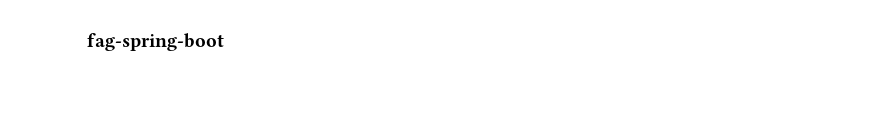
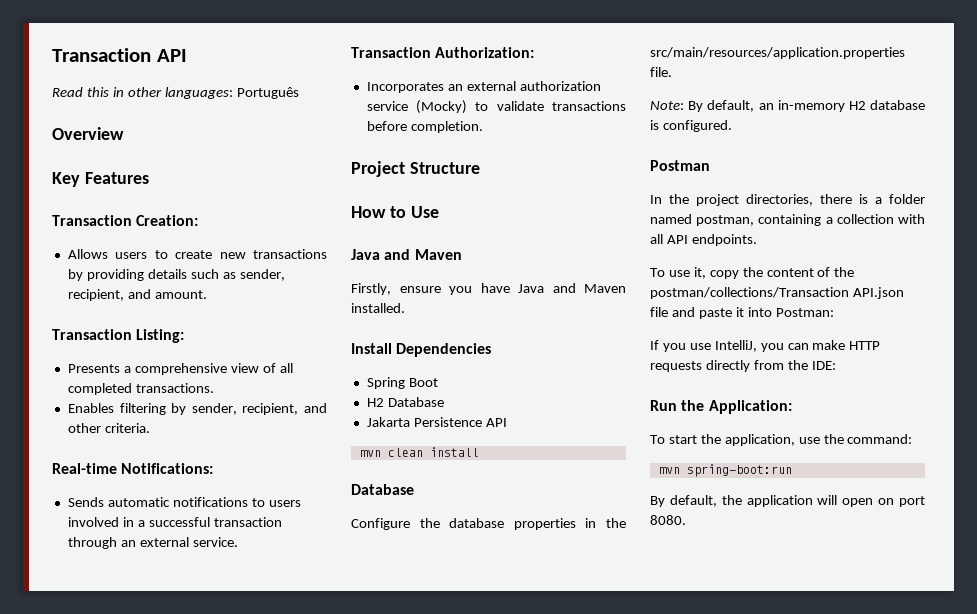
- fag-spring-boot
+ Transaction API
+ Read this in other languages: Português
+ Overview
+ Key Features
+ Transaction Creation:
+ Allows users to create new transactions by providing details such as sender, recipient, and amount.
+ Transaction Listing:
+ Presents a comprehensive view of all completed transactions.
+ Enables filtering by sender, recipient, and other criteria.
+ Real-time Notifications:
+ Sends automatic notifications to users involved in a successful transaction through an external service.
+ Transaction Authorization:
+ Incorporates an external authorization service (Mocky) to validate transactions before completion.
+ Project Structure
+ How to Use
+ Java and Maven
+ Firstly, ensure you have Java and Maven installed.
+ Install Dependencies
+ Spring Boot
+ H2 Database
+ Jakarta Persistence API
+ mvn clean install
+ Database
+ Configure the database properties in the src/main/resources/application.properties file.
+ Note: By default, an in-memory H2 database is configured.
+ Postman
+ In the project directories, there is a folder named postman, containing a collection with all API endpoints.
+ To use it, copy the content of the postman/collections/Transaction API.json file and paste it into Postman:
+ If you use IntelliJ, you can make HTTP requests directly from the IDE:
+ Run the Application:
+ To start the application, use the command:
+ mvn spring-boot:run
+ By default, the application will open on port 8080.

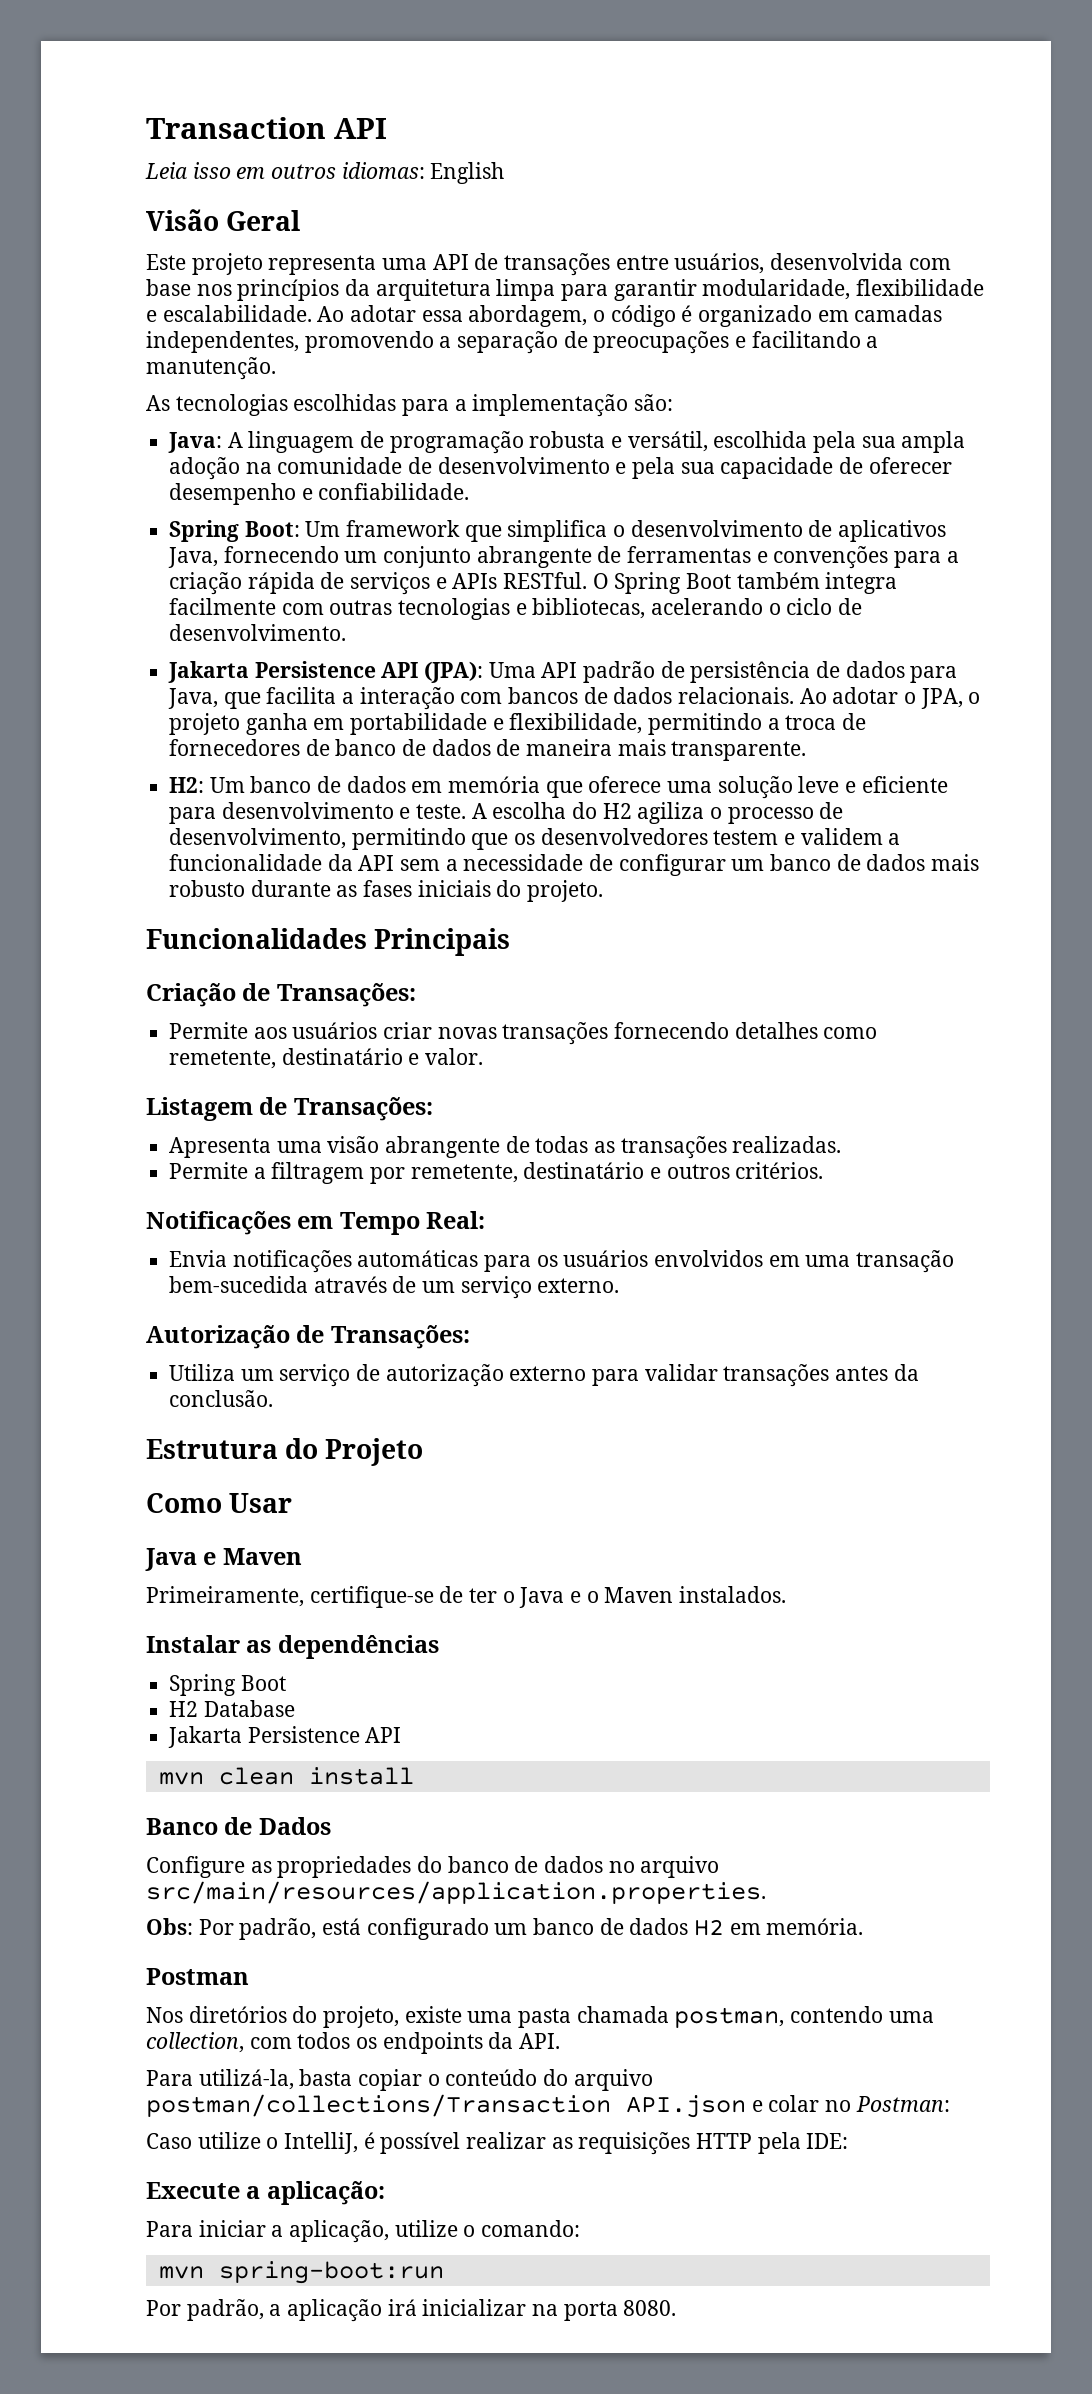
- Read this in other languages: Português
- Overview
- Key Features
- Transaction Creation:
- Allows users to create new transactions by providing details such as sender, recipient, and amount.
- Transaction Listing:
- Presents a comprehensive view of all completed transactions.
- Enables filtering by sender, recipient, and other criteria.
- Real-time Notifications:
- Sends automatic notifications to users involved in a successful transaction through an external service.
- Transaction Authorization:
- Incorporates an external authorization service (Mocky) to validate transactions before completion.
- Project Structure
- How to Use
- Java and Maven
+ Leia isso em outros idiomas: English
+ Visão Geral
+ Este projeto representa uma API de transações entre usuários, desenvolvida com base nos princípios da arquitetura limpa para garantir modularidade, flexibilidade e escalabilidade. Ao adotar essa abordagem, o código é organizado em camadas independentes, promovendo a separação de preocupações e facilitando a manutenção.
+ As tecnologias escolhidas para a implementação são:
+ Java: A linguagem de programação robusta e versátil, escolhida pela sua ampla adoção na comunidade de desenvolvimento e pela sua capacidade de oferecer desempenho e confiabilidade.
+ Spring Boot: Um framework que simplifica o desenvolvimento de aplicativos Java, fornecendo um conjunto abrangente de ferramentas e convenções para a criação rápida de serviços e APIs RESTful. O Spring Boot também integra facilmente com outras tecnologias e bibliotecas, acelerando o ciclo de desenvolvimento.
+ Jakarta Persistence API (JPA): Uma API padrão de persistência de dados para Java, que facilita a interação com bancos de dados relacionais. Ao adotar o JPA, o projeto ganha em portabilidade e flexibilidade, permitindo a troca de fornecedores de banco de dados de maneira mais transparente.
+ H2: Um banco de dados em memória que oferece uma solução leve e eficiente para desenvolvimento e teste. A escolha do H2 agiliza o processo de desenvolvimento, permitindo que os desenvolvedores testem e validem a funcionalidade da API sem a necessidade de configurar um banco de dados mais robusto durante as fases iniciais do projeto.
+ Funcionalidades Principais
+ Criação de Transações:
+ Permite aos usuários criar novas transações fornecendo detalhes como remetente, destinatário e valor.
+ Listagem de Transações:
+ Apresenta uma visão abrangente de todas as transações realizadas.
+ Permite a filtragem por remetente, destinatário e outros critérios.
+ Notificações em Tempo Real:
+ Envia notificações automáticas para os usuários envolvidos em uma transação bem-sucedida através de um serviço externo.
+ Autorização de Transações:
+ Utiliza um serviço de autorização externo para validar transações antes da conclusão.
+ Estrutura do Projeto
+ Como Usar
+ Java e Maven
- Firstly, ensure you have Java and Maven installed.
- Install Dependencies
+ Primeiramente, certifique-se de ter o Java e o Maven instalados.
+ Instalar as dependências
  mvn clean install
- Database
- Configure the database properties in the src/main/resources/application.properties file.
- Note: By default, an in-memory H2 database is configured.
+ Banco de Dados
+ Configure as propriedades do banco de dados no arquivo src/main/resources/application.properties.
+ Obs: Por padrão, está configurado um banco de dados H2 em memória.
  Postman
- In the project directories, there is a folder named postman, containing a collection with all API endpoints.
- To use it, copy the content of the postman/collections/Transaction API.json file and paste it into Postman:
- If you use IntelliJ, you can make HTTP requests directly from the IDE:
- Run the Application:
- To start the application, use the command:
+ Nos diretórios do projeto, existe uma pasta chamada postman, contendo uma collection, com todos os endpoints da API.
+ Para utilizá-la, basta copiar o conteúdo do arquivo postman/collections/Transaction API.json e colar no Postman:
+ Caso utilize o IntelliJ, é possível realizar as requisições HTTP pela IDE:
+ Execute a aplicação:
+ Para iniciar a aplicação, utilize o comando:
  mvn spring-boot:run
- By default, the application will open on port 8080.
+ Por padrão, a aplicação irá inicializar na porta 8080.

